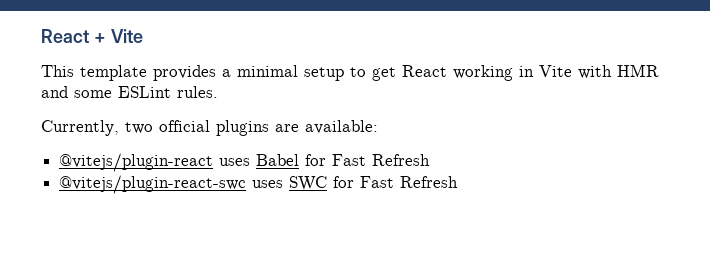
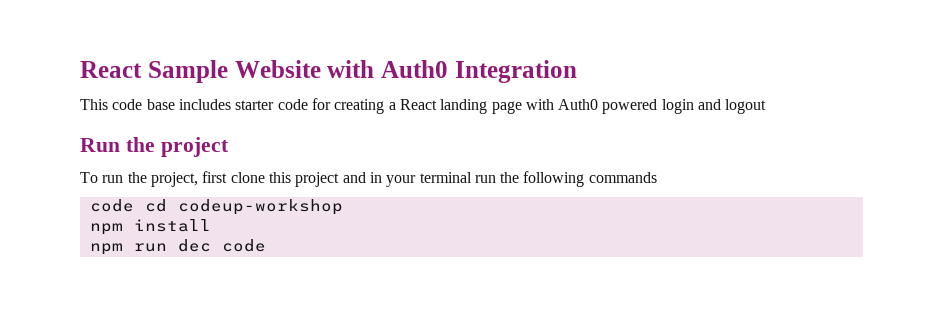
- React + Vite
- This template provides a minimal setup to get React working in Vite with HMR and some ESLint rules.
- Currently, two official plugins are available:
- @vitejs/plugin-react uses Babel for Fast Refresh
- @vitejs/plugin-react-swc uses SWC for Fast Refresh
+ React Sample Website with Auth0 Integration
+ This code base includes starter code for creating a React landing page with Auth0 powered login and logout
+ Run the project
+ To run the project, first clone this project and in your terminal run the following commands
+ code cd codeup-workshop
+ npm install
+ npm run dec code

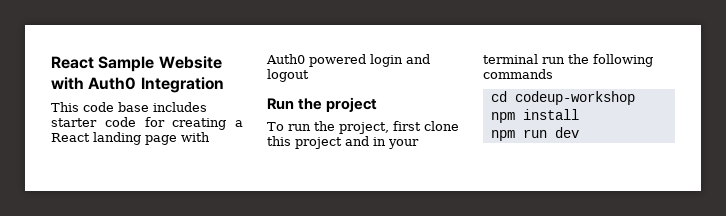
- code cd codeup-workshop
+ cd codeup-workshop
- npm run dec code
+ npm run dev

